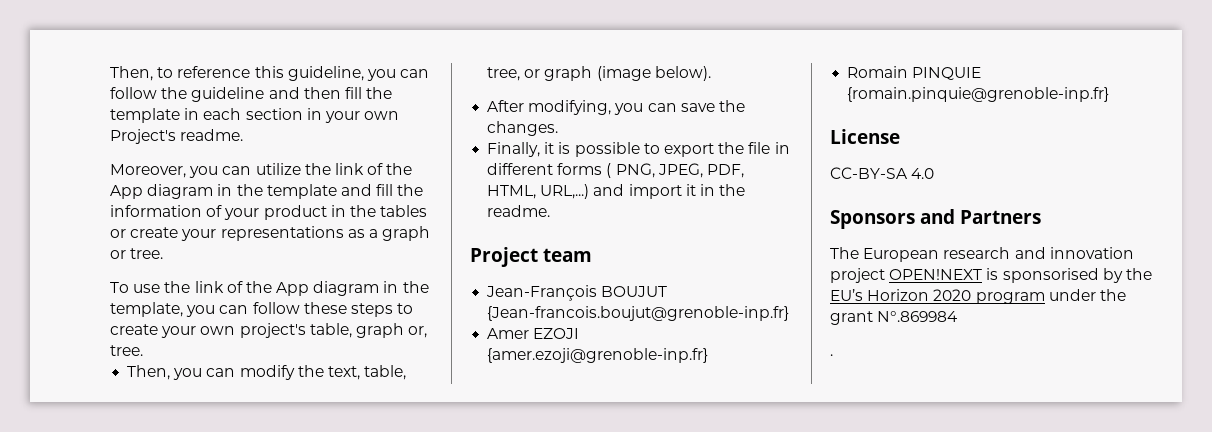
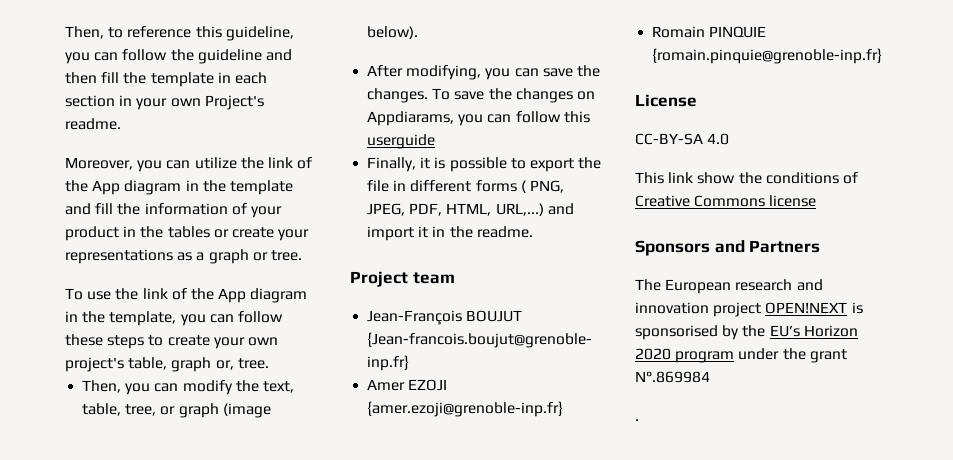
+ To save the changes on Appdiarams, you can follow this userguide
+ This link show the conditions of Creative Commons license

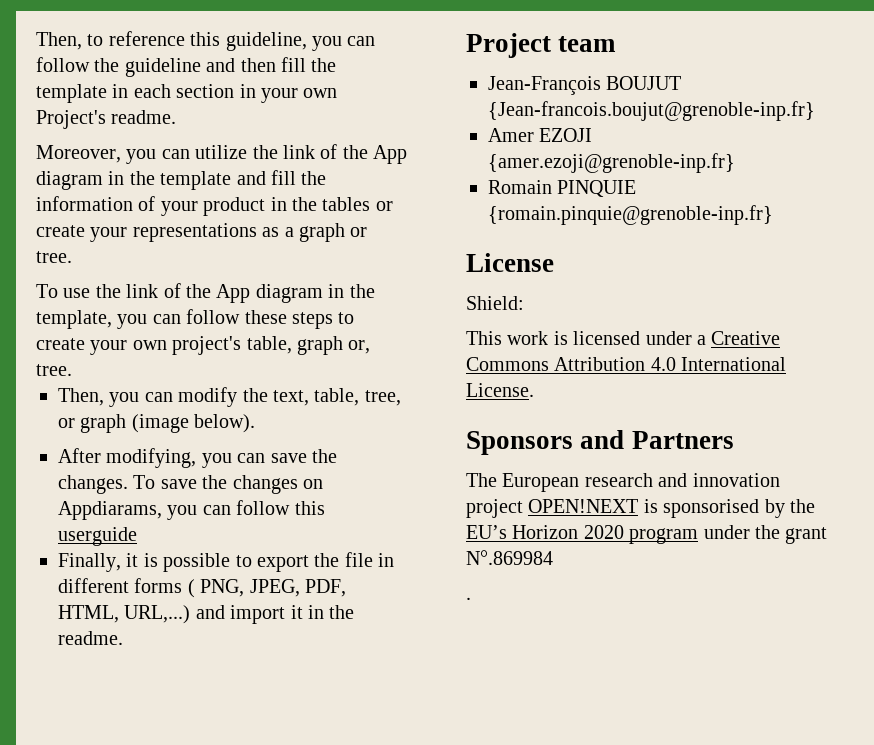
- CC-BY-SA 4.0
+ Shield:
- This link show the conditions of Creative Commons license
+ This work is licensed under a Creative Commons Attribution 4.0 International License.

